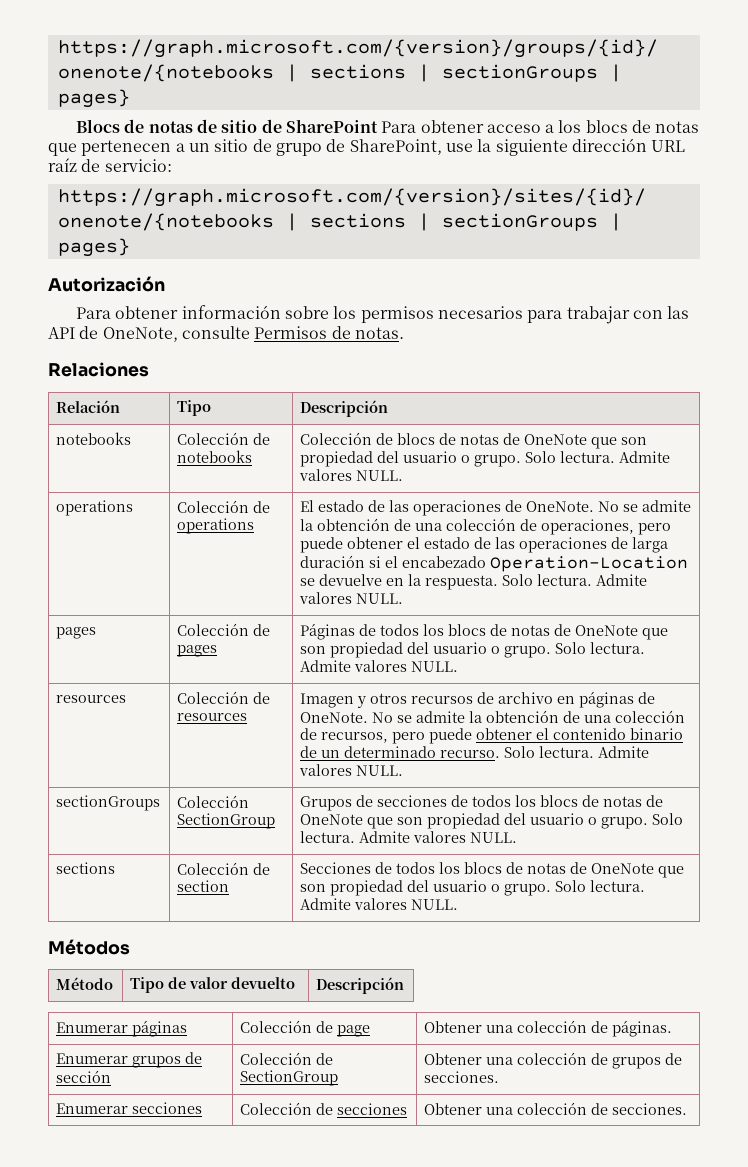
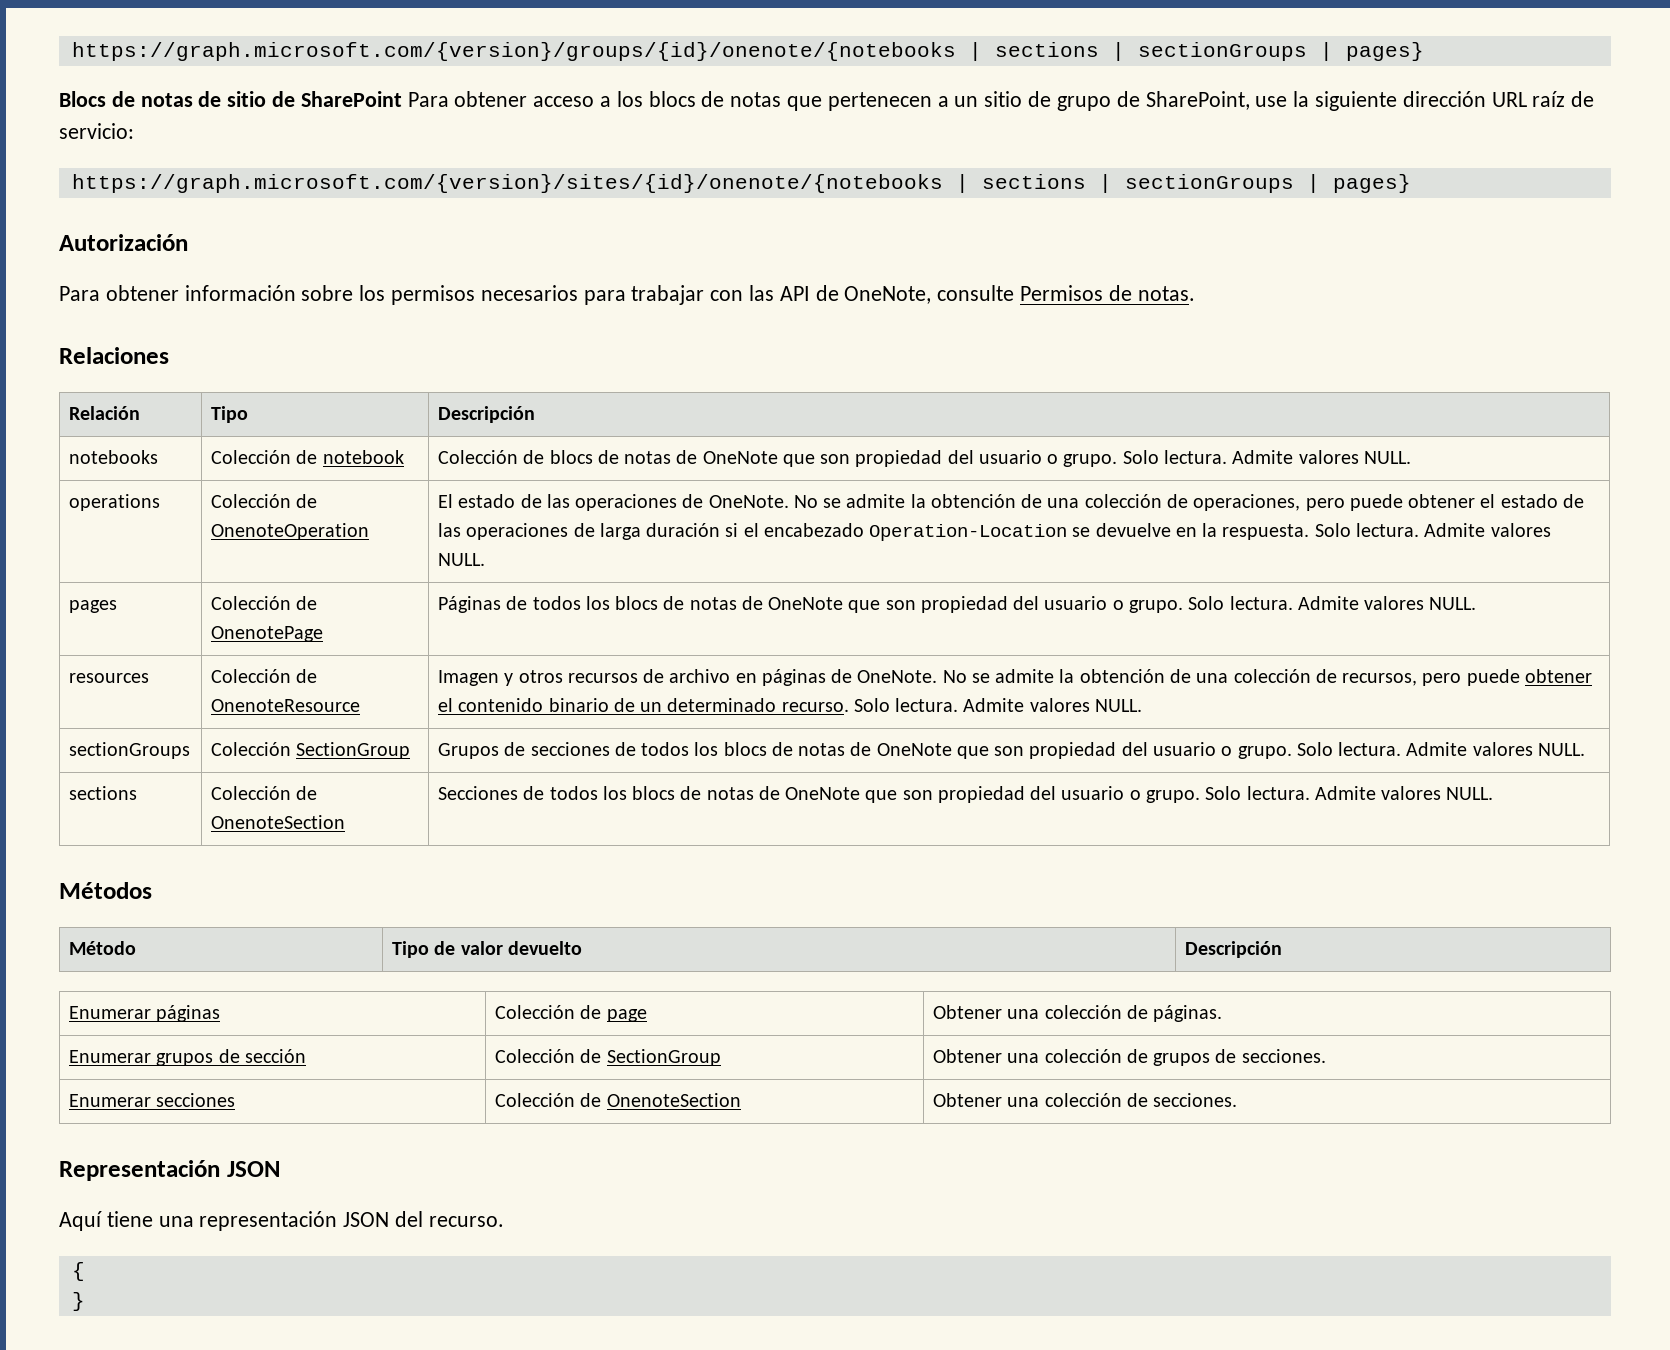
- notebooks | Colección de notebooks | Colección de blocs de notas de OneNote que son propiedad del usuario o grupo. Solo lectura. Admite valores NULL.
+ notebooks | Colección de notebook | Colección de blocs de notas de OneNote que son propiedad del usuario o grupo. Solo lectura. Admite valores NULL.
- Colección de operations
+ Colección de OnenoteOperation
- pages | Colección de pages | Páginas de todos los blocs de notas de OneNote que son propiedad del usuario o grupo. Solo lectura. Admite valores NULL.
+ pages | Colección de OnenotePage | Páginas de todos los blocs de notas de OneNote que son propiedad del usuario o grupo. Solo lectura. Admite valores NULL.
- resources | Colección de resources | Imagen y otros recursos de archivo en páginas de OneNote. No se admite la obtención de una colección de recursos, pero puede obtener el contenido binario de un determinado recurso. Solo lectura. Admite valores NULL.
+ resources | Colección de OnenoteResource | Imagen y otros recursos de archivo en páginas de OneNote. No se admite la obtención de una colección de recursos, pero puede obtener el contenido binario de un determinado recurso. Solo lectura. Admite valores NULL.
- sections | Colección de section | Secciones de todos los blocs de notas de OneNote que son propiedad del usuario o grupo. Solo lectura. Admite valores NULL.
+ sections | Colección de OnenoteSection | Secciones de todos los blocs de notas de OneNote que son propiedad del usuario o grupo. Solo lectura. Admite valores NULL.
- Enumerar secciones | Colección de secciones | Obtener una colección de secciones.
+ Enumerar secciones | Colección de OnenoteSection | Obtener una colección de secciones.
+ Representación JSON
+ Aquí tiene una representación JSON del recurso.
+ {
+ }

